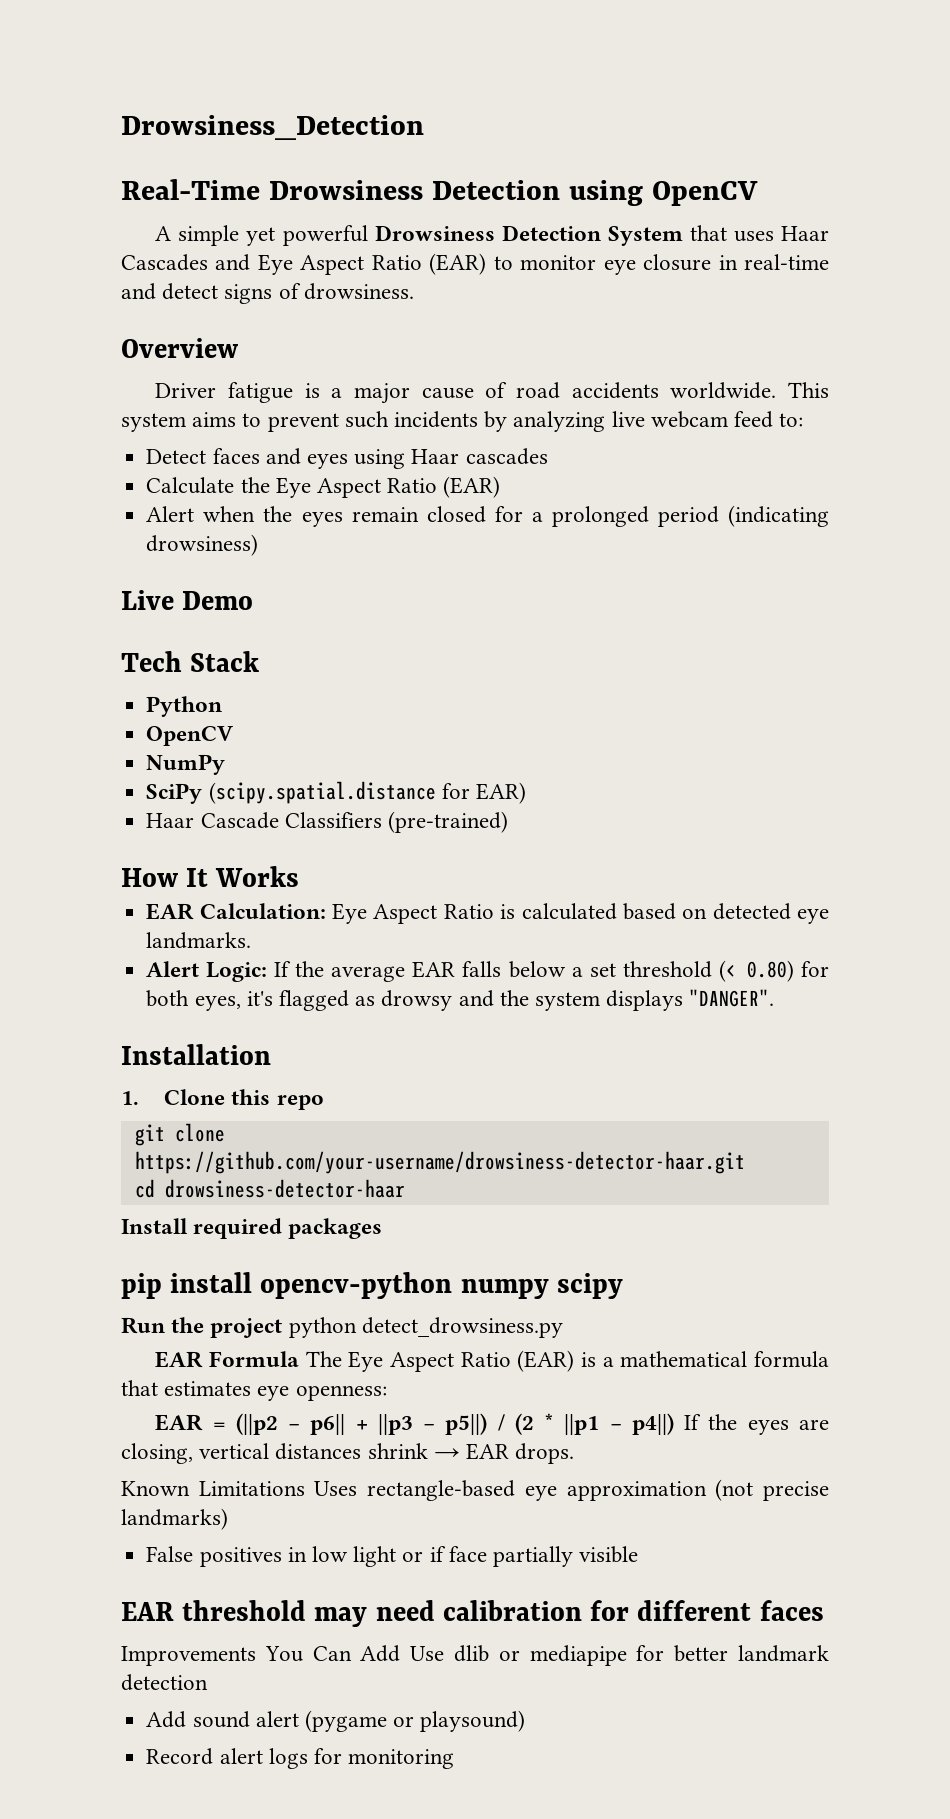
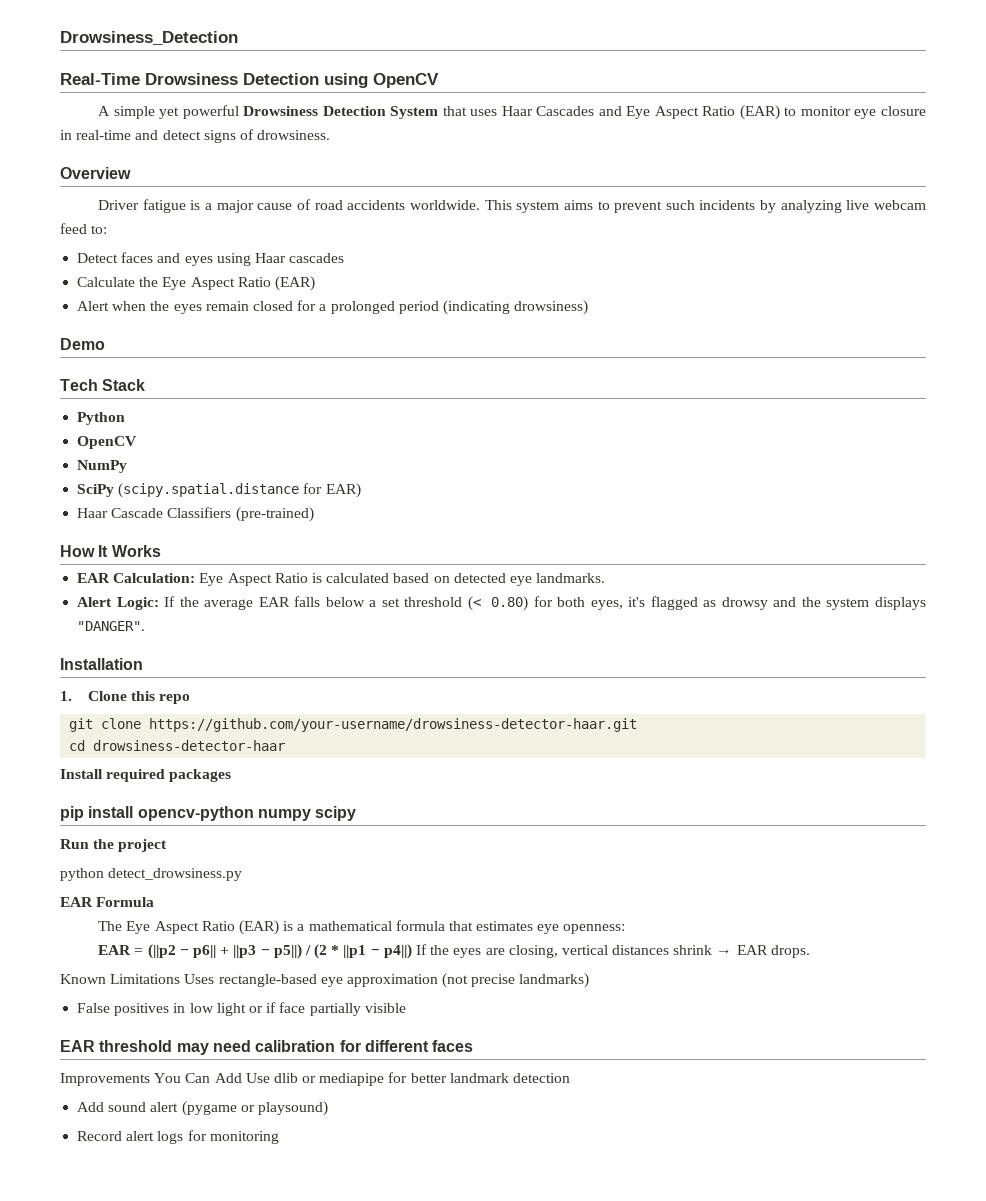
- Live Demo
+ Demo
- Run the project python detect_drowsiness.py
+ Run the project
+ python detect_drowsiness.py
- EAR Formula The Eye Aspect Ratio (EAR) is a mathematical formula that estimates eye openness:
+ EAR Formula
+ The Eye Aspect Ratio (EAR) is a mathematical formula that estimates eye openness:

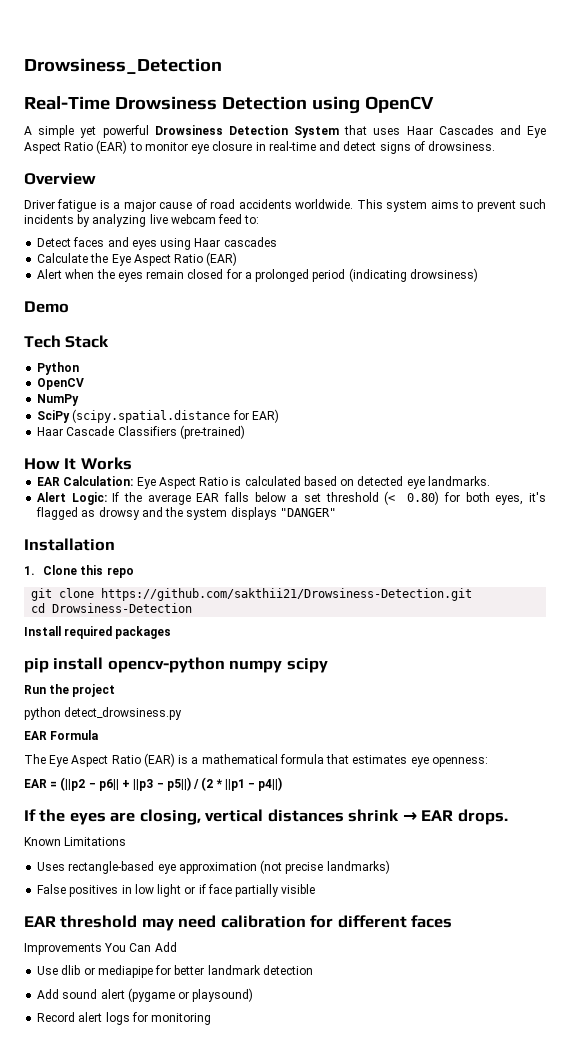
- Alert Logic: If the average EAR falls below a set threshold (< 0.80) for both eyes, it's flagged as drowsy and the system displays "DANGER".
+ Alert Logic: If the average EAR falls below a set threshold (< 0.80) for both eyes, it's flagged as drowsy and the system displays "DANGER"
- git clone https://github.com/your-username/drowsiness-detector-haar.git
+ git clone https://github.com/sakthii21/Drowsiness-Detection.git
- cd drowsiness-detector-haar
+ cd Drowsiness-Detection
- EAR = (||p2 − p6|| + ||p3 − p5||) / (2 * ||p1 − p4||) If the eyes are closing, vertical distances shrink → EAR drops.
+ EAR = (||p2 − p6|| + ||p3 − p5||) / (2 * ||p1 − p4||)
+ If the eyes are closing, vertical distances shrink → EAR drops.
- Known Limitations Uses rectangle-based eye approximation (not precise landmarks)
+ Known Limitations
+ Uses rectangle-based eye approximation (not precise landmarks)
- Improvements You Can Add Use dlib or mediapipe for better landmark detection
+ Improvements You Can Add
+ Use dlib or mediapipe for better landmark detection

